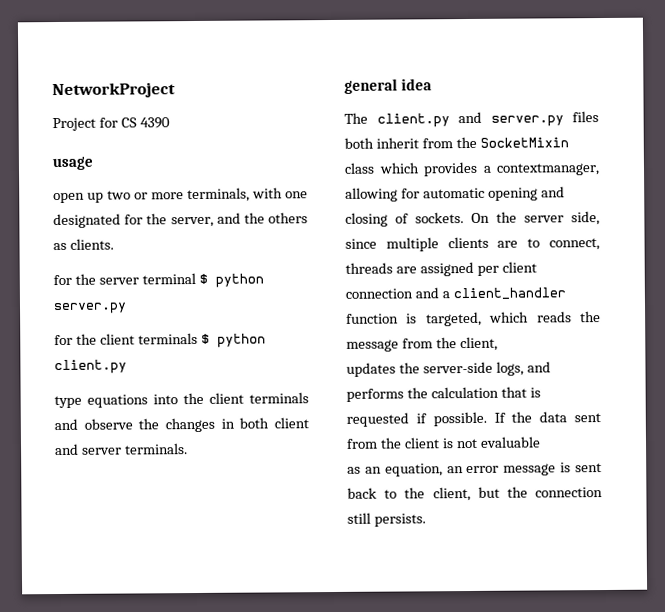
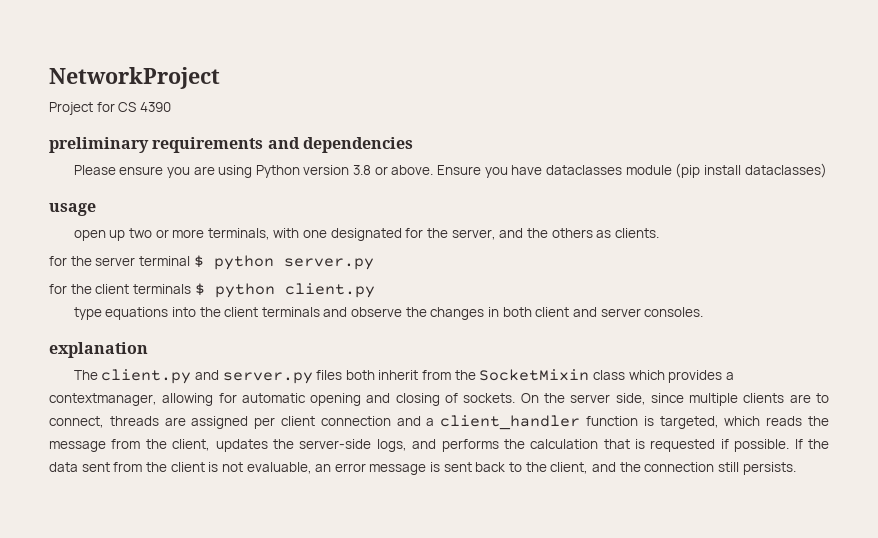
+ preliminary requirements and dependencies
+ Please ensure you are using Python version 3.8 or above. Ensure you have dataclasses module (pip install dataclasses)
- type equations into the client terminals and observe the changes in both client and server terminals.
- general idea
+ type equations into the client terminals and observe the changes in both client and server consoles.
+ explanation
- On the server side, since multiple clients are to connect, threads are assigned per client connection and a client_handler function is targeted, which reads the message from the client,
- updates the server-side logs, and performs the calculation that is requested if possible.
+ On the server side, since multiple clients are to connect, threads are assigned per client connection and a client_handler function is targeted, which reads the message from the client, updates the server-side logs, and performs the calculation that is requested if possible.
- If the data sent from the client is not evaluable
- as an equation, an error message is sent back to the client, but the connection still persists.
+ If the data sent from the client is not evaluable, an error message is sent back to the client, and the connection still persists.

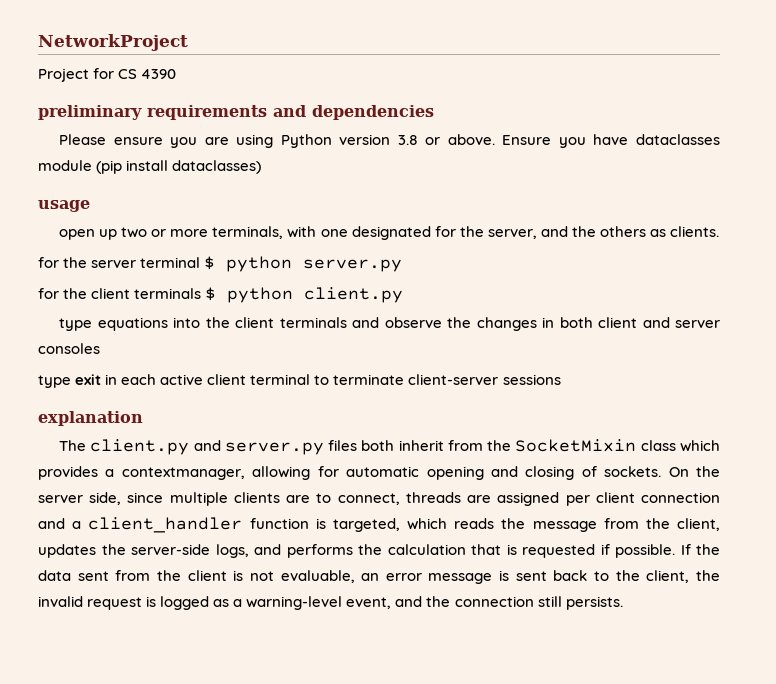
- type equations into the client terminals and observe the changes in both client and server consoles.
+ type equations into the client terminals and observe the changes in both client and server consoles
+ type exit in each active client terminal to terminate client-server sessions
- If the data sent from the client is not evaluable, an error message is sent back to the client, and the connection still persists.
+ If the data sent from the client is not evaluable, an error message is sent back to the client, the invalid request is logged as a warning-level event, and the connection still persists.

